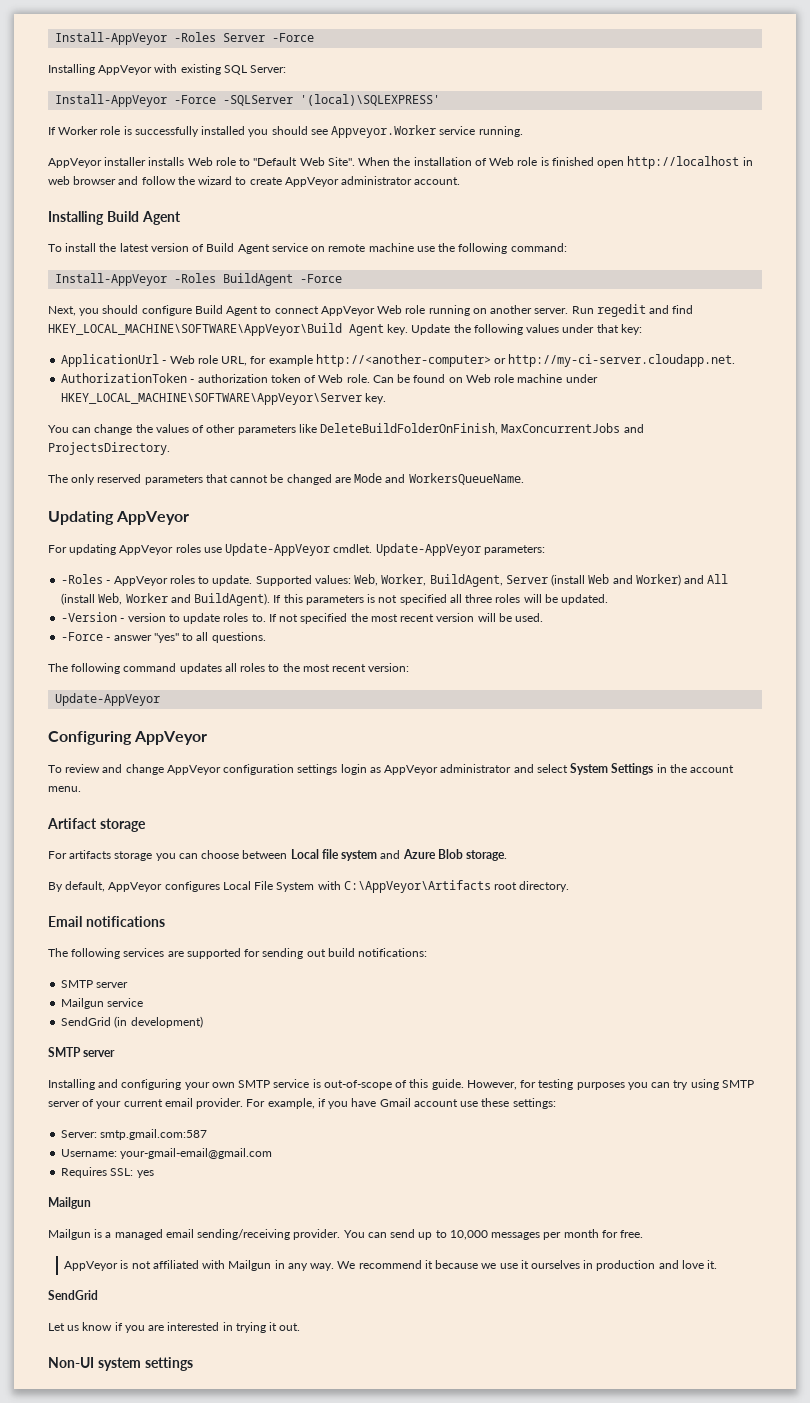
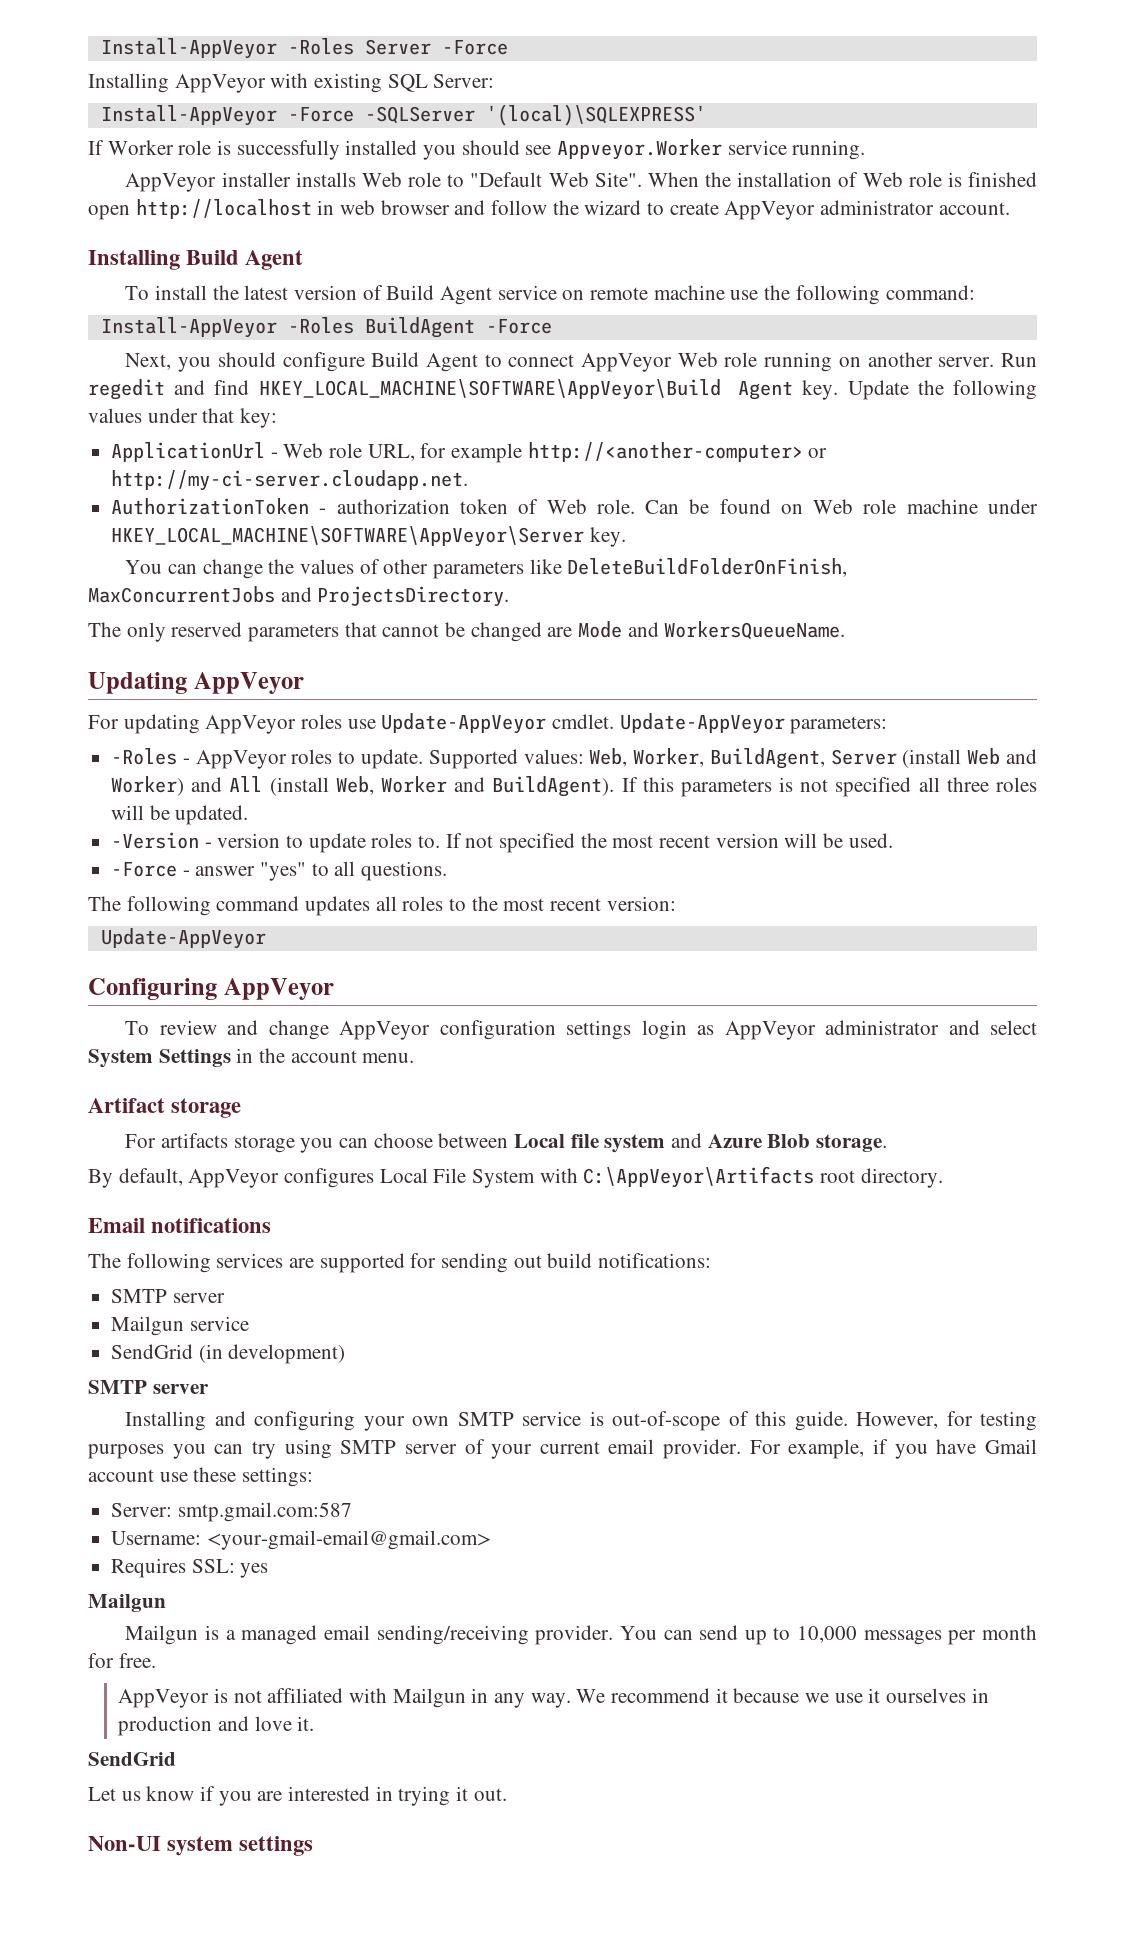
- Username: your-gmail-email@gmail.com
+ Username: <your-gmail-email@gmail.com>

